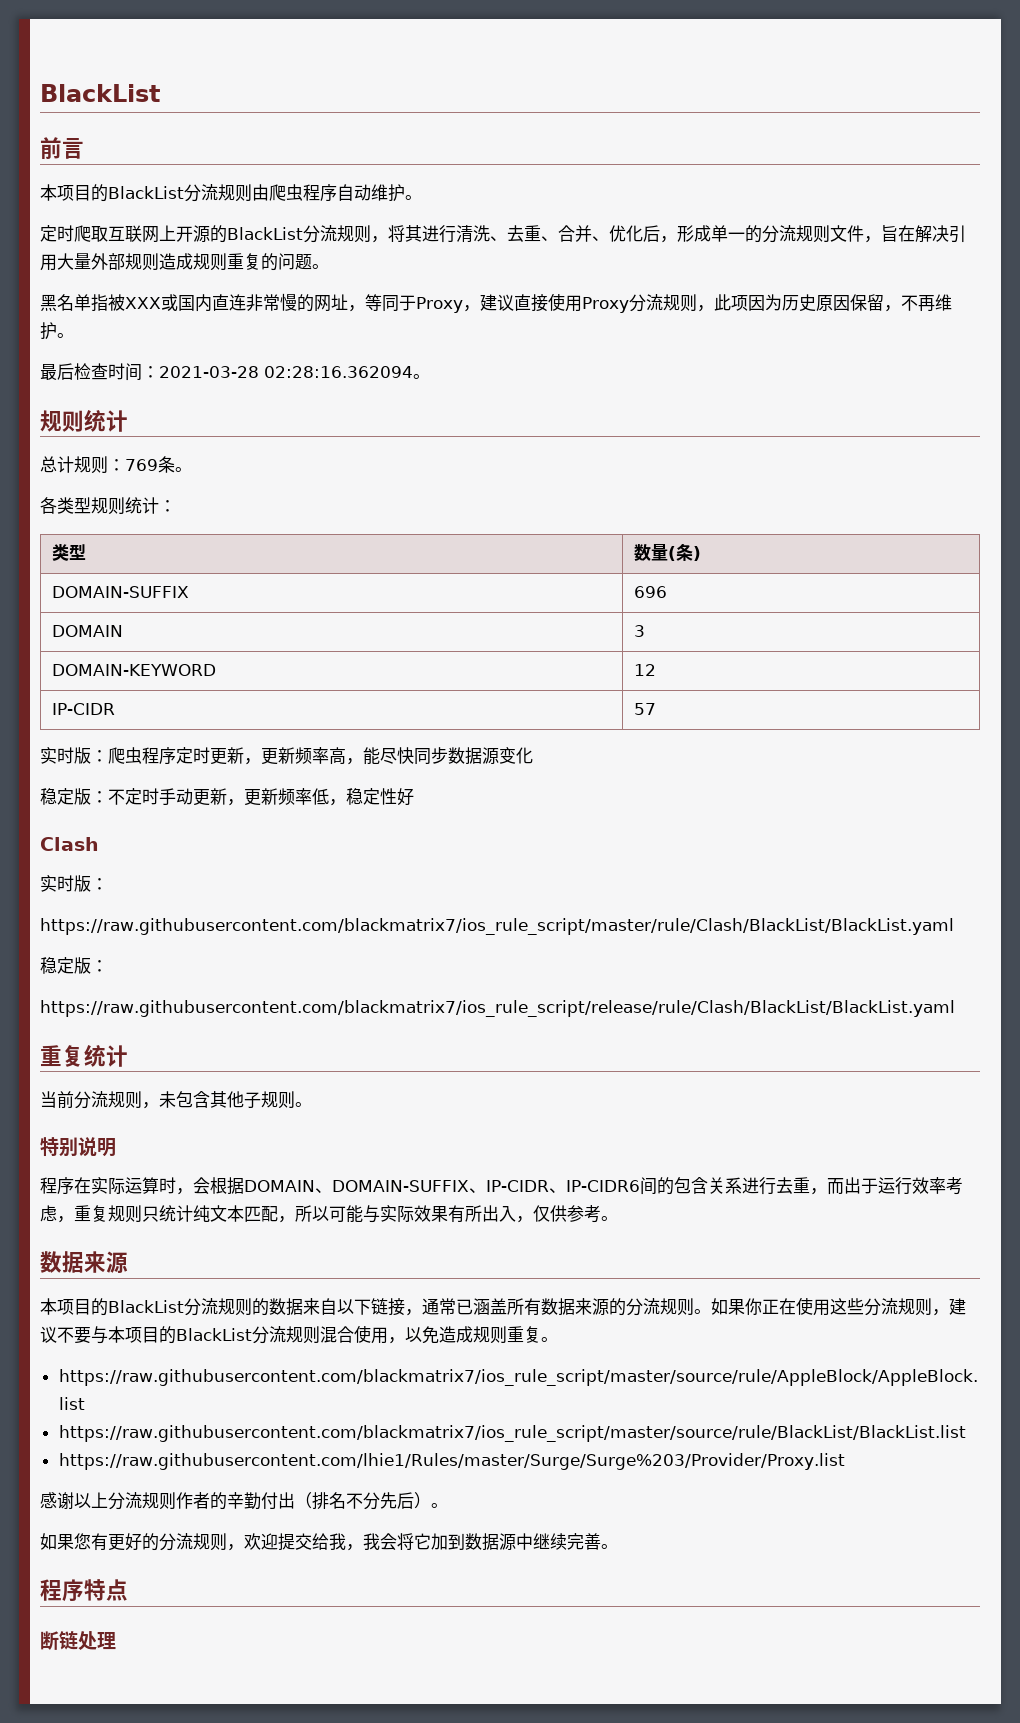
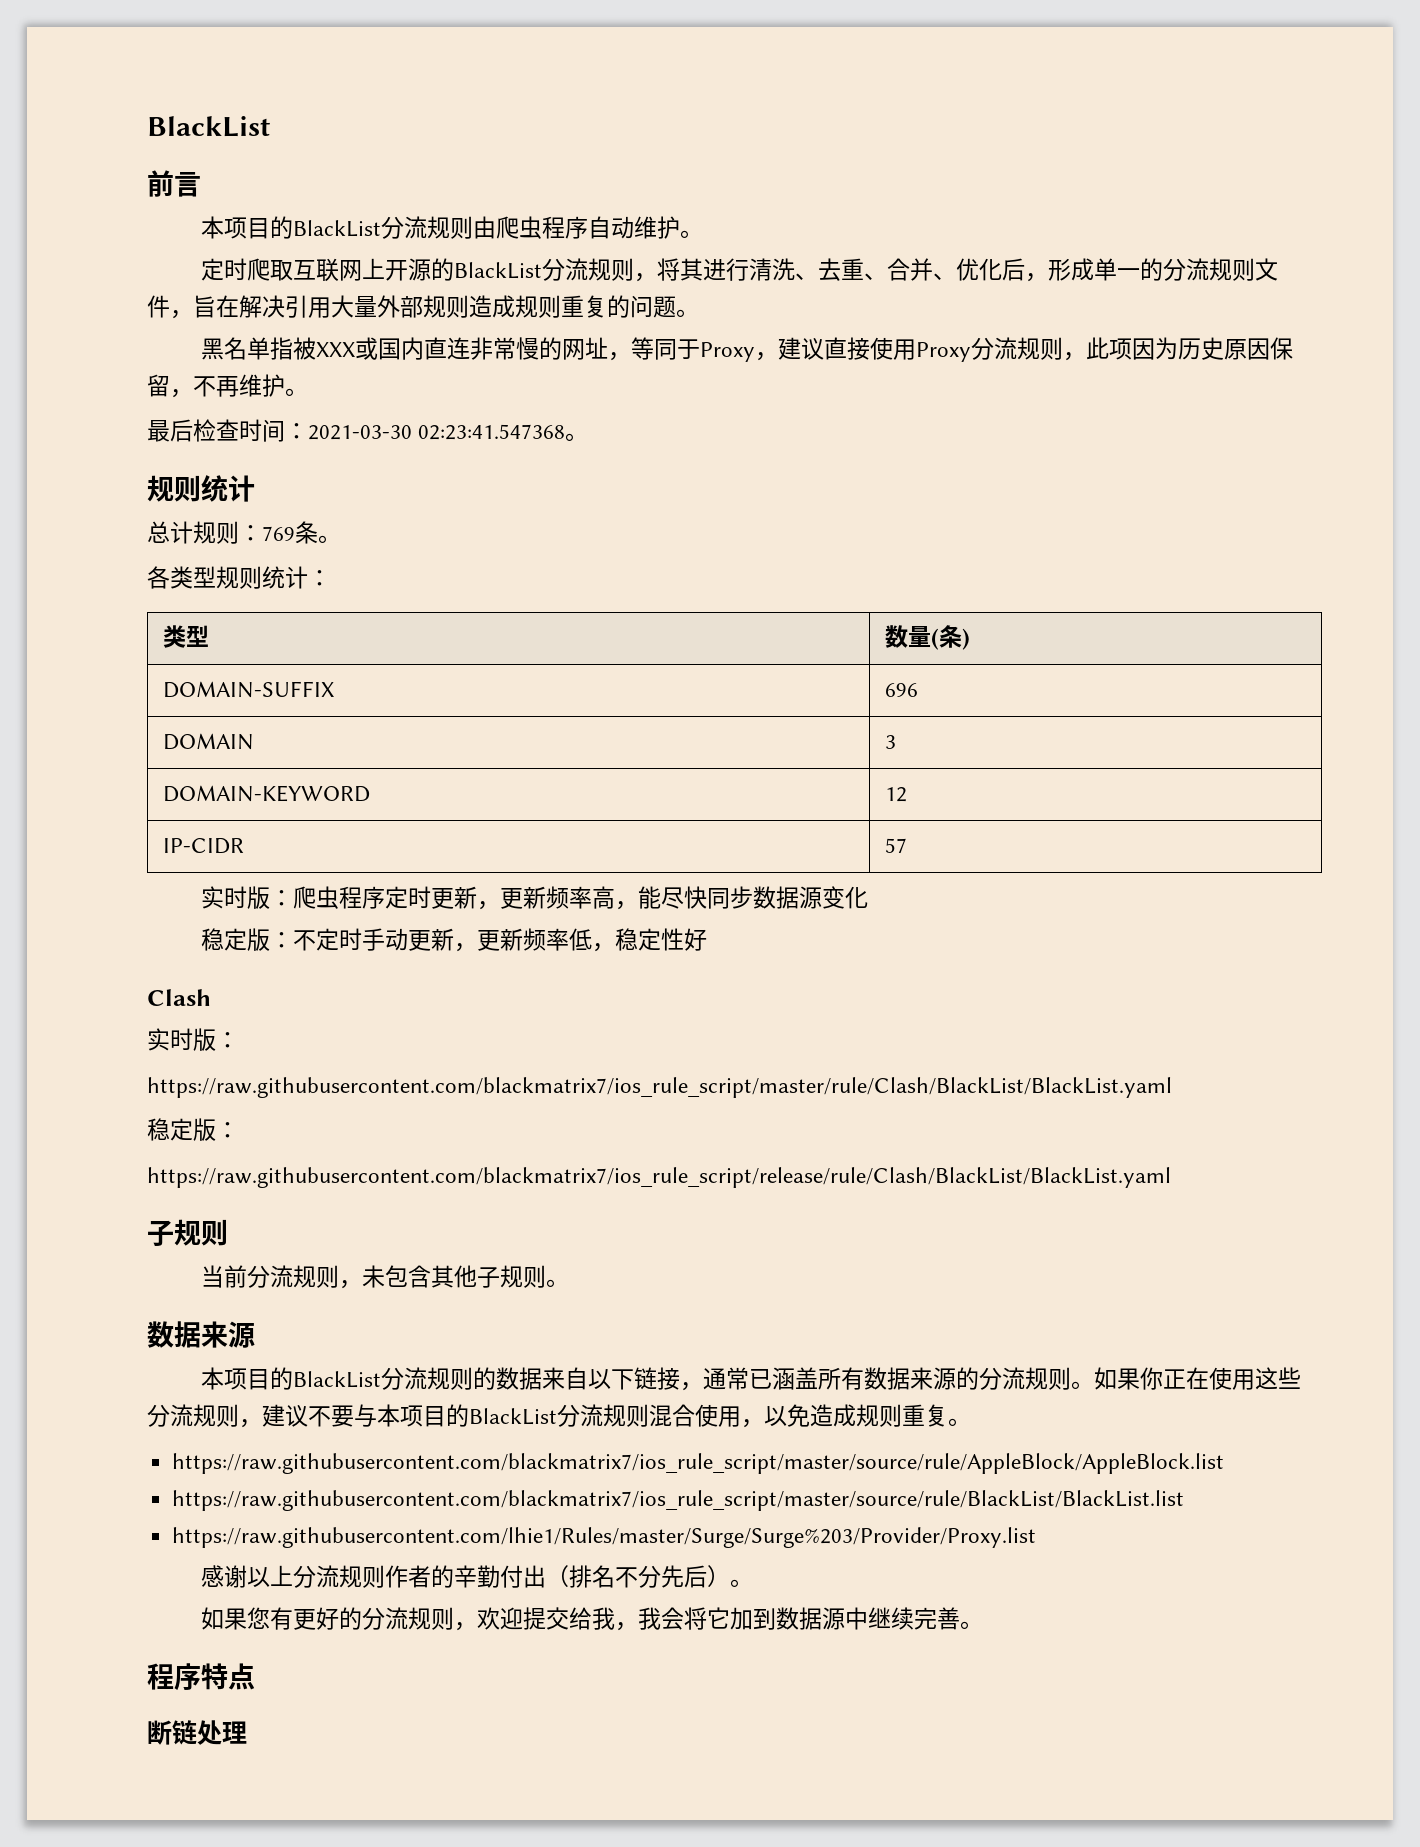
- 最后检查时间：2021-03-28 02:28:16.362094。
+ 最后检查时间：2021-03-30 02:23:41.547368。
  https://raw.githubusercontent.com/blackmatrix7/ios_rule_script/release/rule/Clash/BlackList/BlackList.yaml
- 重复统计
+ 子规则
- 特别说明
- 程序在实际运算时，会根据DOMAIN、DOMAIN-SUFFIX、IP-CIDR、IP-CIDR6间的包含关系进行去重，而出于运行效率考虑，重复规则只统计纯文本匹配，所以可能与实际效果有所出入，仅供参考。

